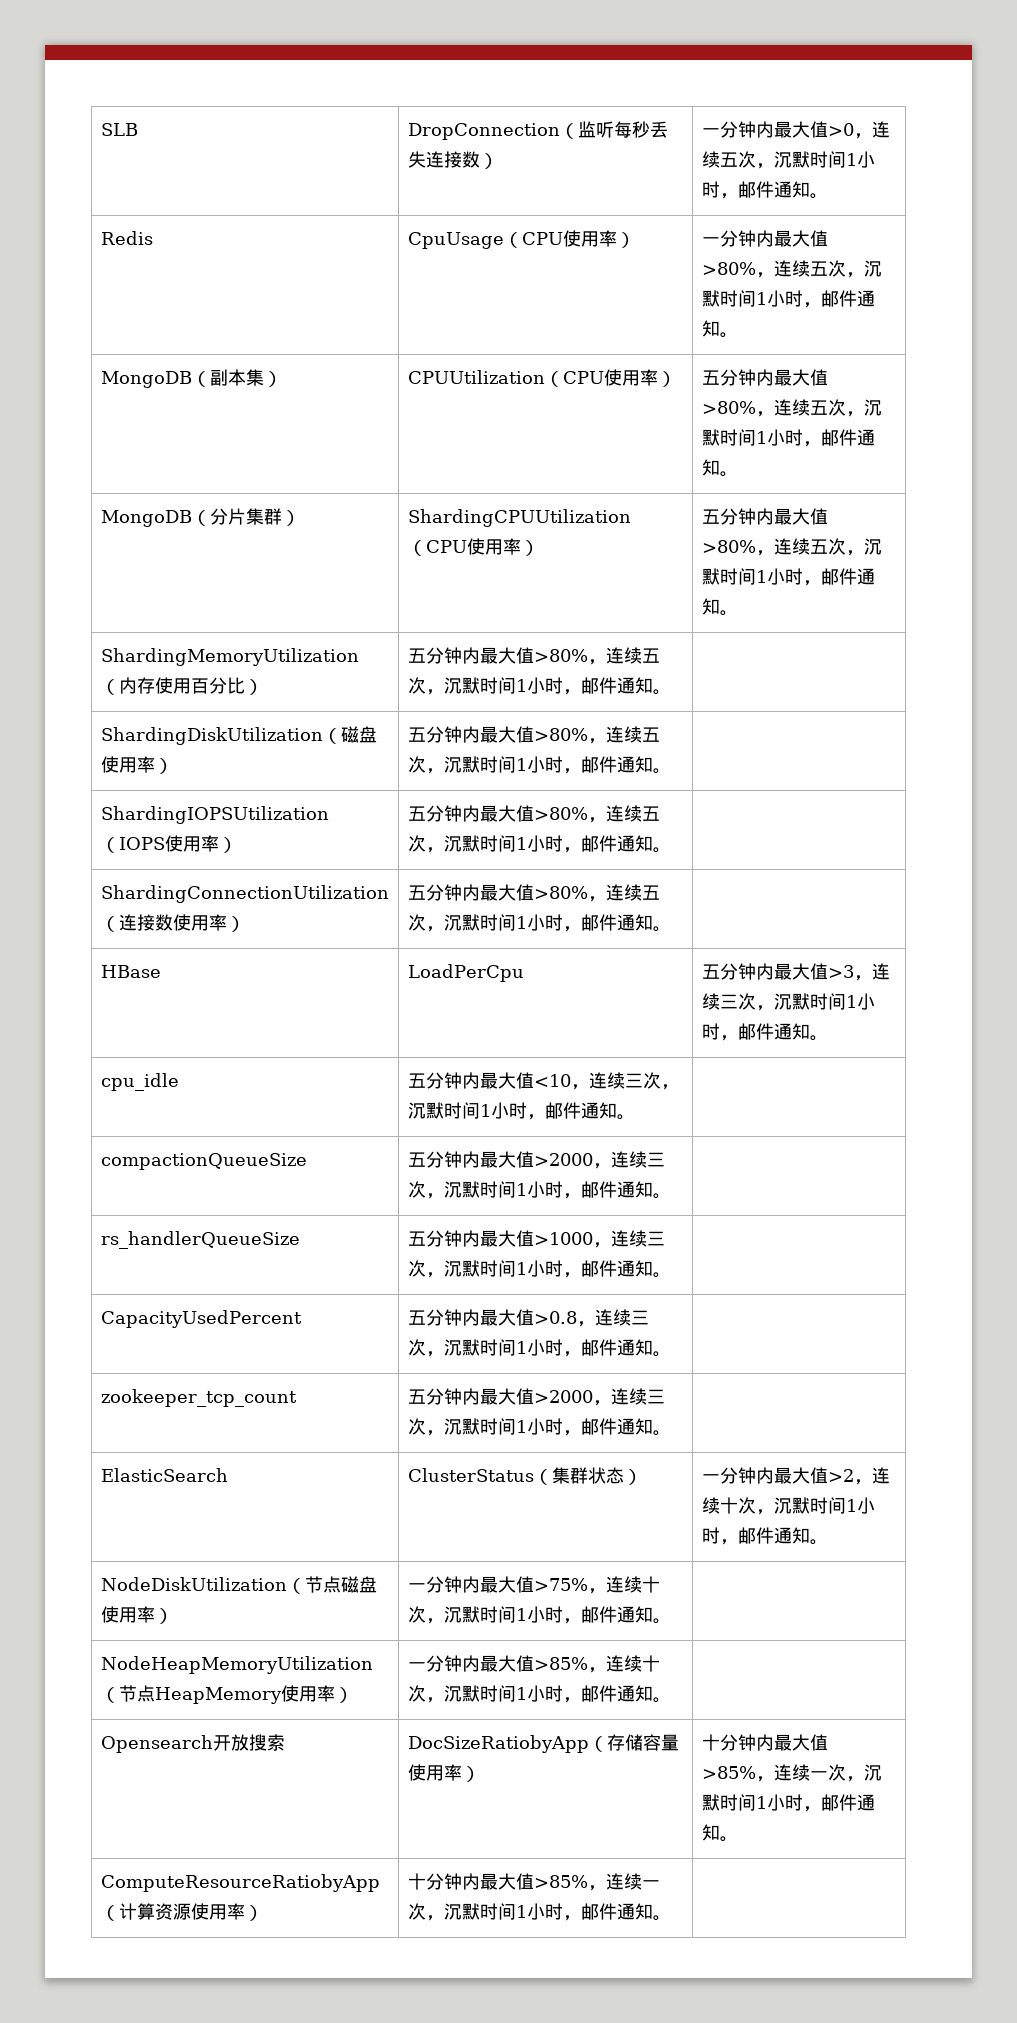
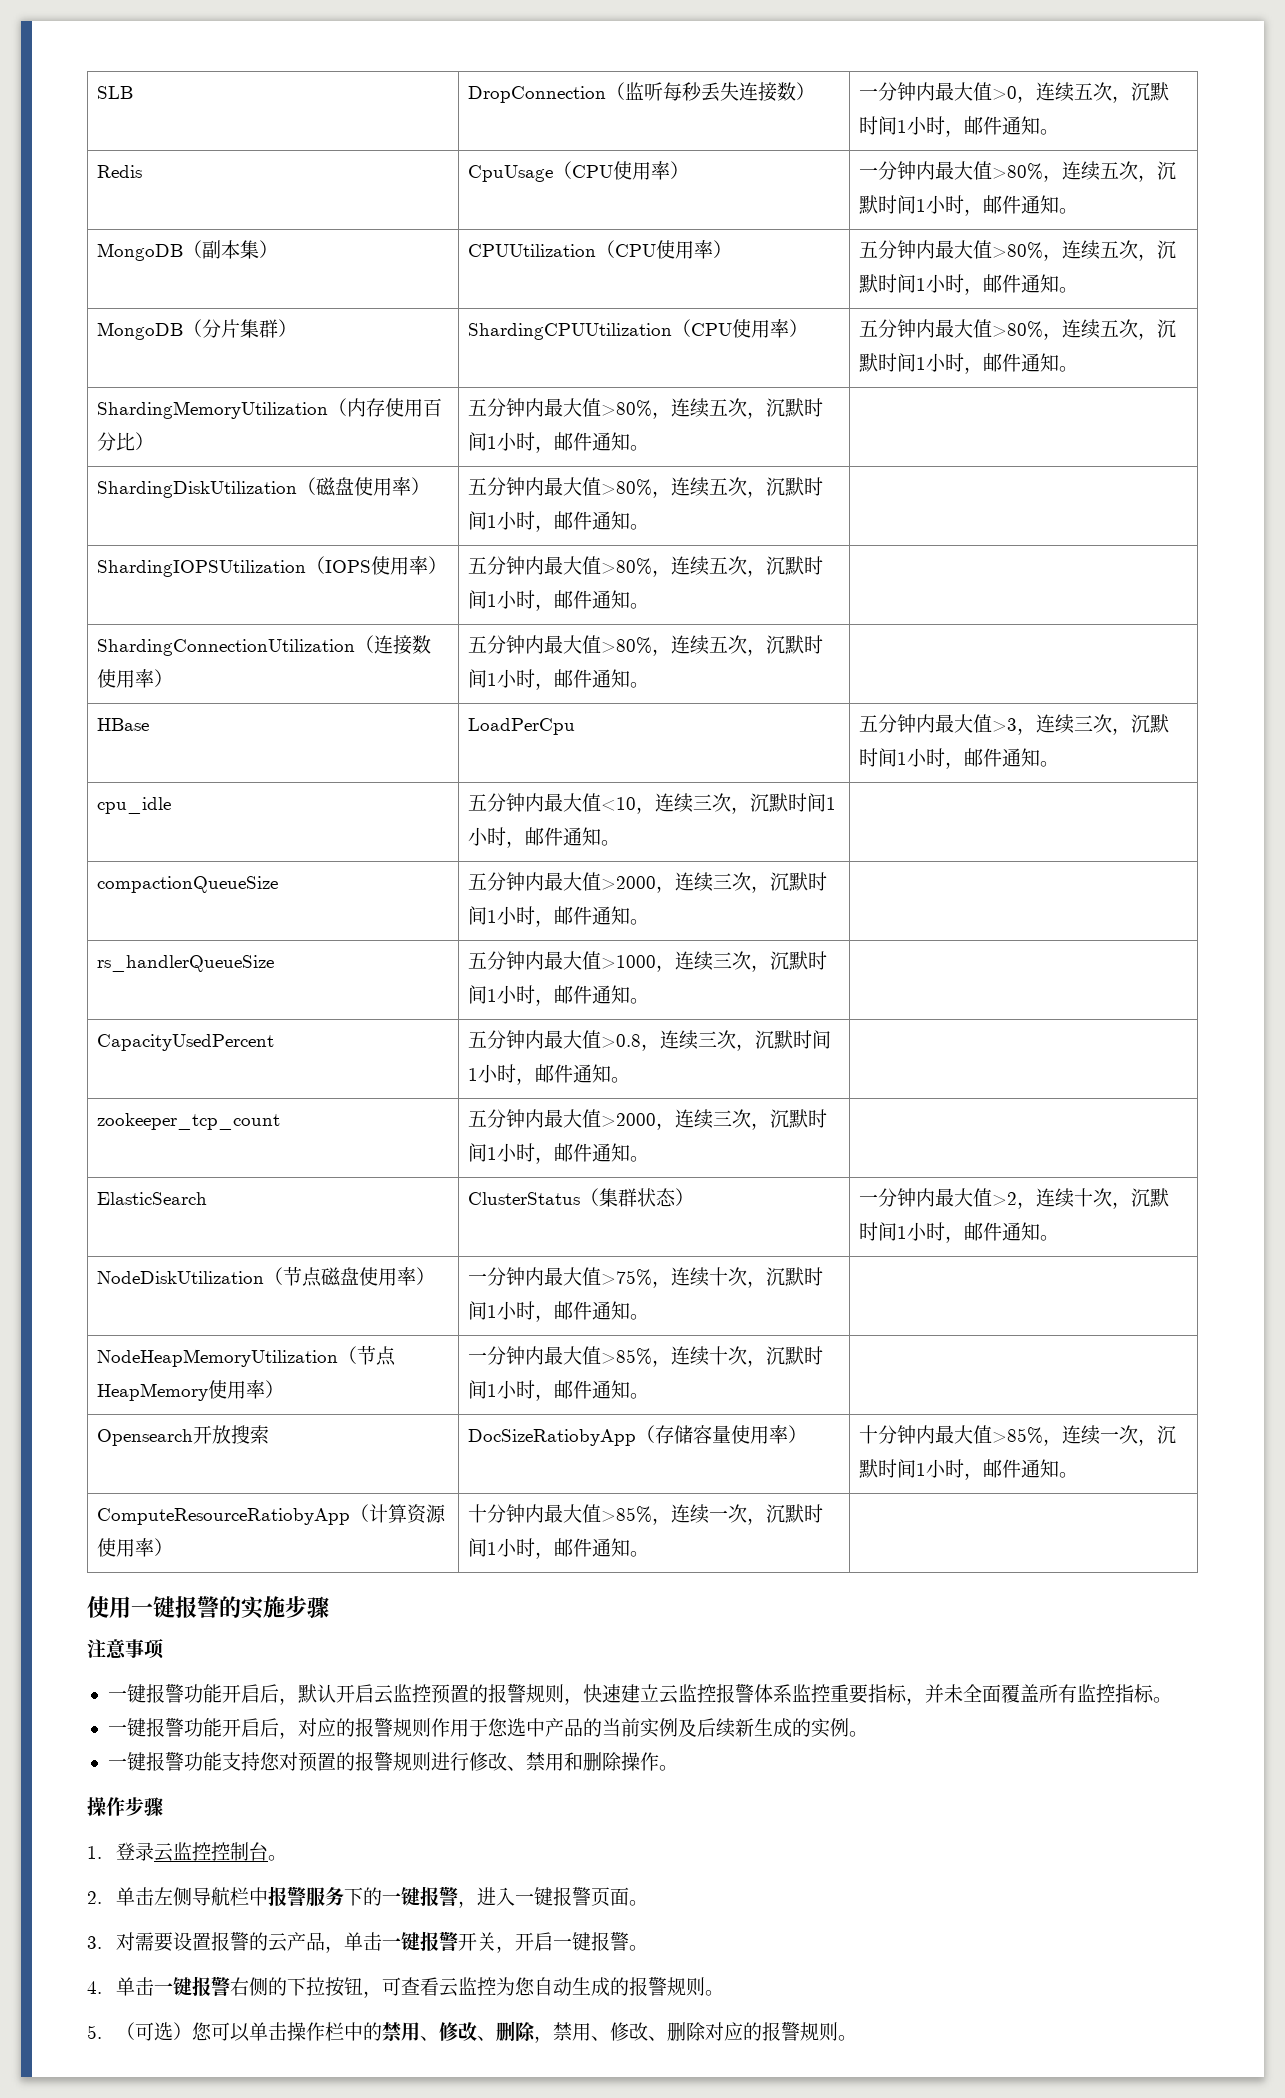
+ 使用一键报警的实施步骤
+ 注意事项
+ 一键报警功能开启后，默认开启云监控预置的报警规则，快速建立云监控报警体系监控重要指标，并未全面覆盖所有监控指标。
+ 一键报警功能开启后，对应的报警规则作用于您选中产品的当前实例及后续新生成的实例。
+ 一键报警功能支持您对预置的报警规则进行修改、禁用和删除操作。
+ 操作步骤
+ 1.登录云监控控制台。
+ 2.单击左侧导航栏中报警服务下的一键报警，进入一键报警页面。
+ 3.对需要设置报警的云产品，单击一键报警开关，开启一键报警。
+ 4.单击一键报警右侧的下拉按钮，可查看云监控为您自动生成的报警规则。
+ 5.（可选）您可以单击操作栏中的禁用、修改、删除，禁用、修改、删除对应的报警规则。

